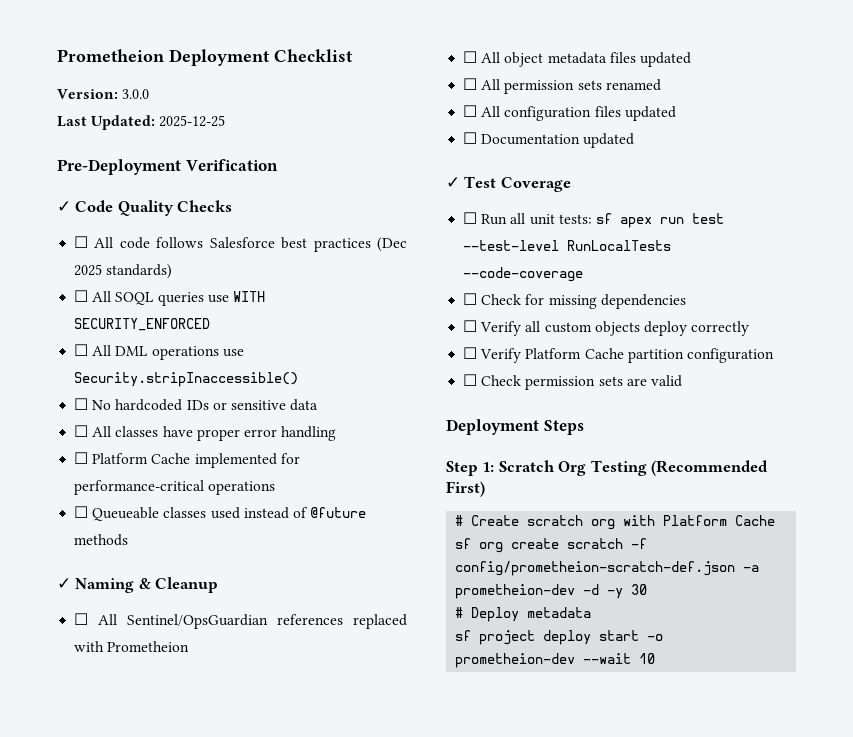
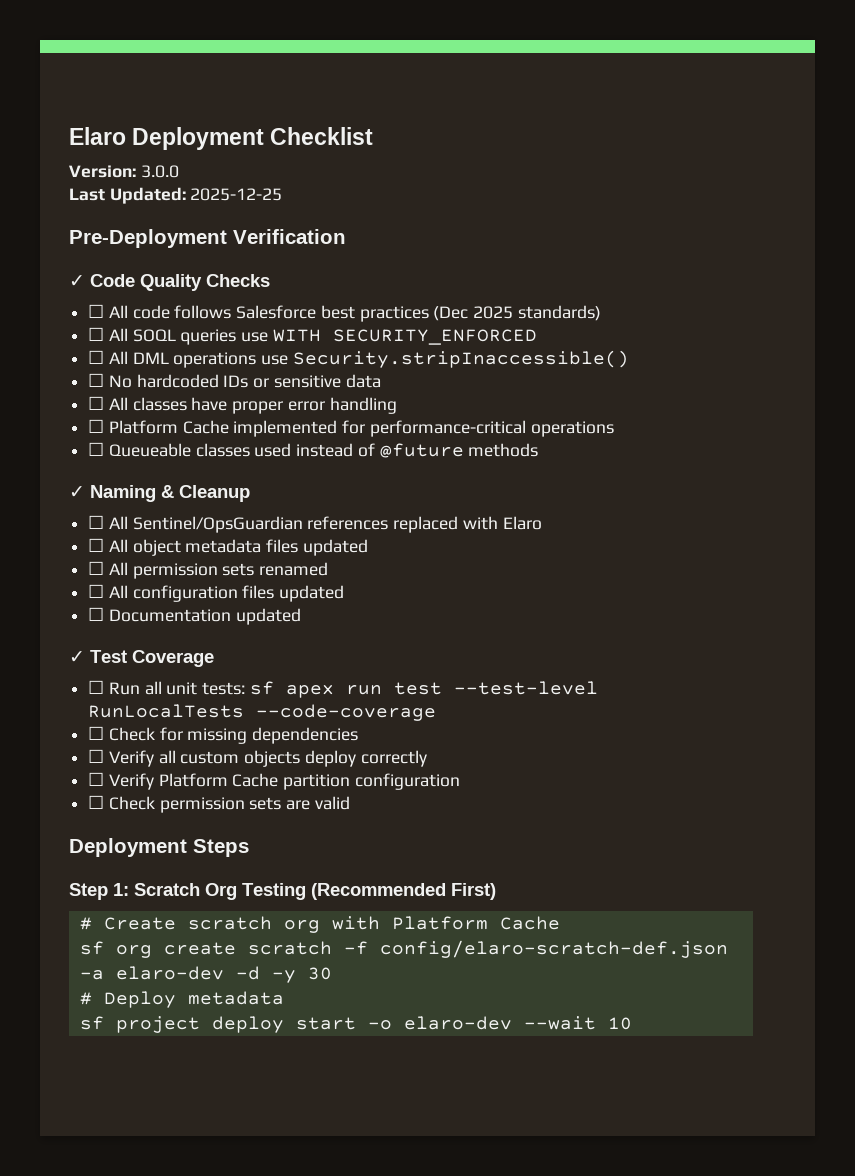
- Prometheion Deployment Checklist
+ Elaro Deployment Checklist
- ☐ All Sentinel/OpsGuardian references replaced with Prometheion
+ ☐ All Sentinel/OpsGuardian references replaced with Elaro
- sf org create scratch -f config/prometheion-scratch-def.json -a prometheion-dev -d -y 30
+ sf org create scratch -f config/elaro-scratch-def.json -a elaro-dev -d -y 30
- sf project deploy start -o prometheion-dev --wait 10
+ sf project deploy start -o elaro-dev --wait 10

